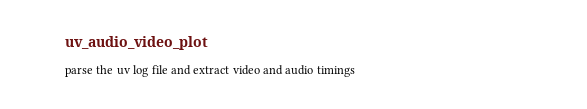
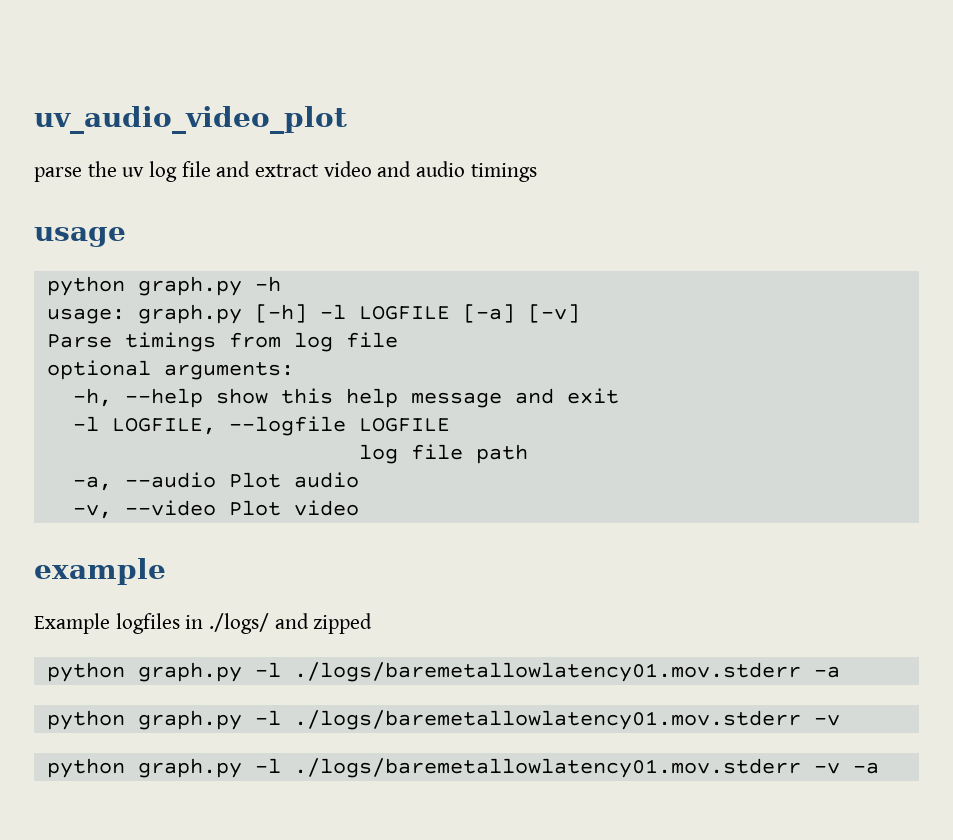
+ usage
+ python graph.py -h
+ usage: graph.py [-h] -l LOGFILE [-a] [-v]
+ Parse timings from log file
+ optional arguments:
+ -h, --help show this help message and exit
+ -l LOGFILE, --logfile LOGFILE
+ log file path
+ -a, --audio Plot audio
+ -v, --video Plot video
+ example
+ Example logfiles in ./logs/ and zipped
+ python graph.py -l ./logs/baremetallowlatency01.mov.stderr -a
+ python graph.py -l ./logs/baremetallowlatency01.mov.stderr -v
+ python graph.py -l ./logs/baremetallowlatency01.mov.stderr -v -a

